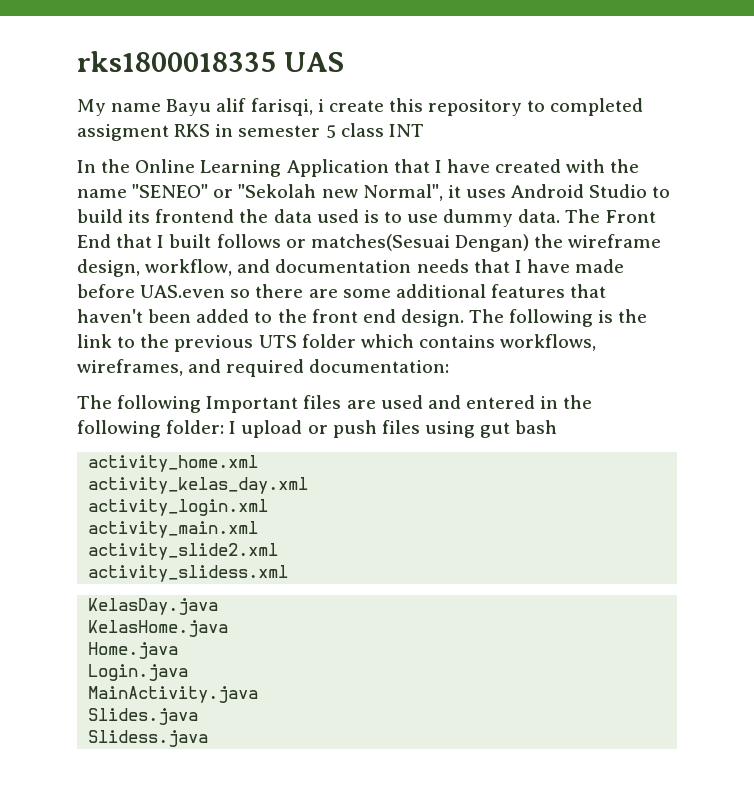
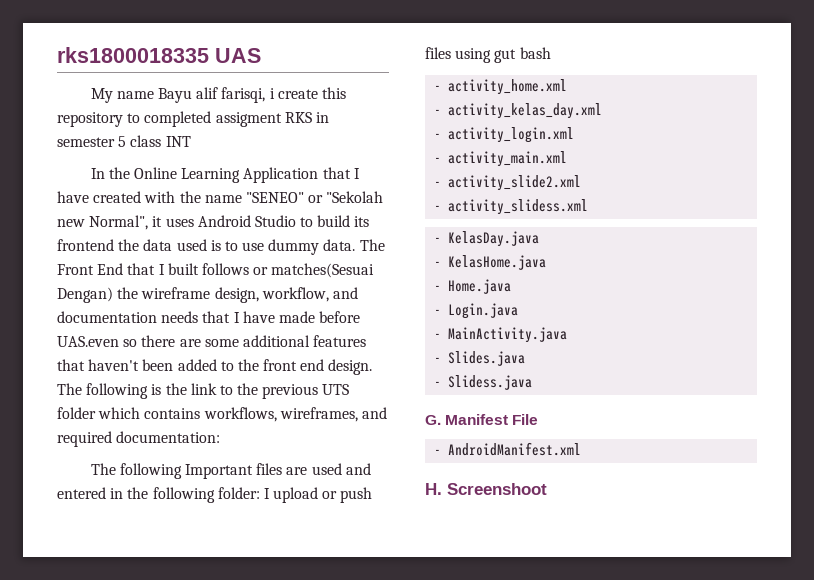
- activity_home.xml
+ - activity_home.xml
- activity_kelas_day.xml
+ - activity_kelas_day.xml
- activity_login.xml
+ - activity_login.xml
- activity_main.xml
+ - activity_main.xml
- activity_slide2.xml
+ - activity_slide2.xml
- activity_slidess.xml
+ - activity_slidess.xml
- KelasDay.java
+ - KelasDay.java
- KelasHome.java
+ - KelasHome.java
- Home.java
+ - Home.java
- Login.java
+ - Login.java
- MainActivity.java
+ - MainActivity.java
- Slides.java
+ - Slides.java
- Slidess.java
+ - Slidess.java
+ G. Manifest File
+ - AndroidManifest.xml
+ H. Screenshoot

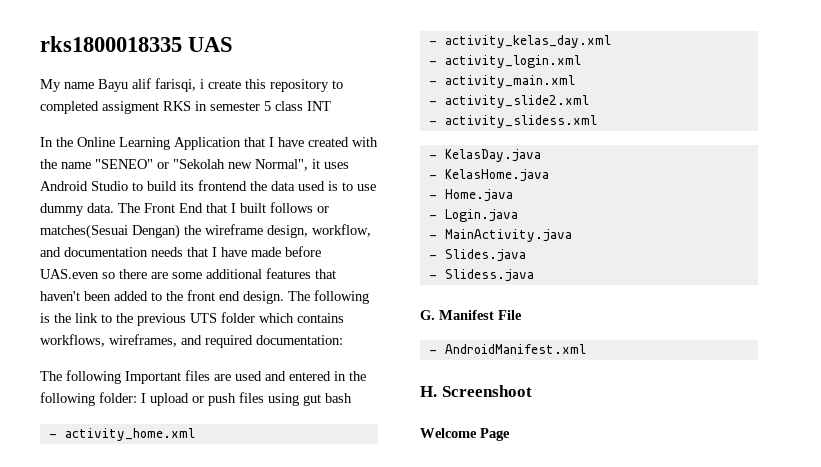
+ Welcome Page

